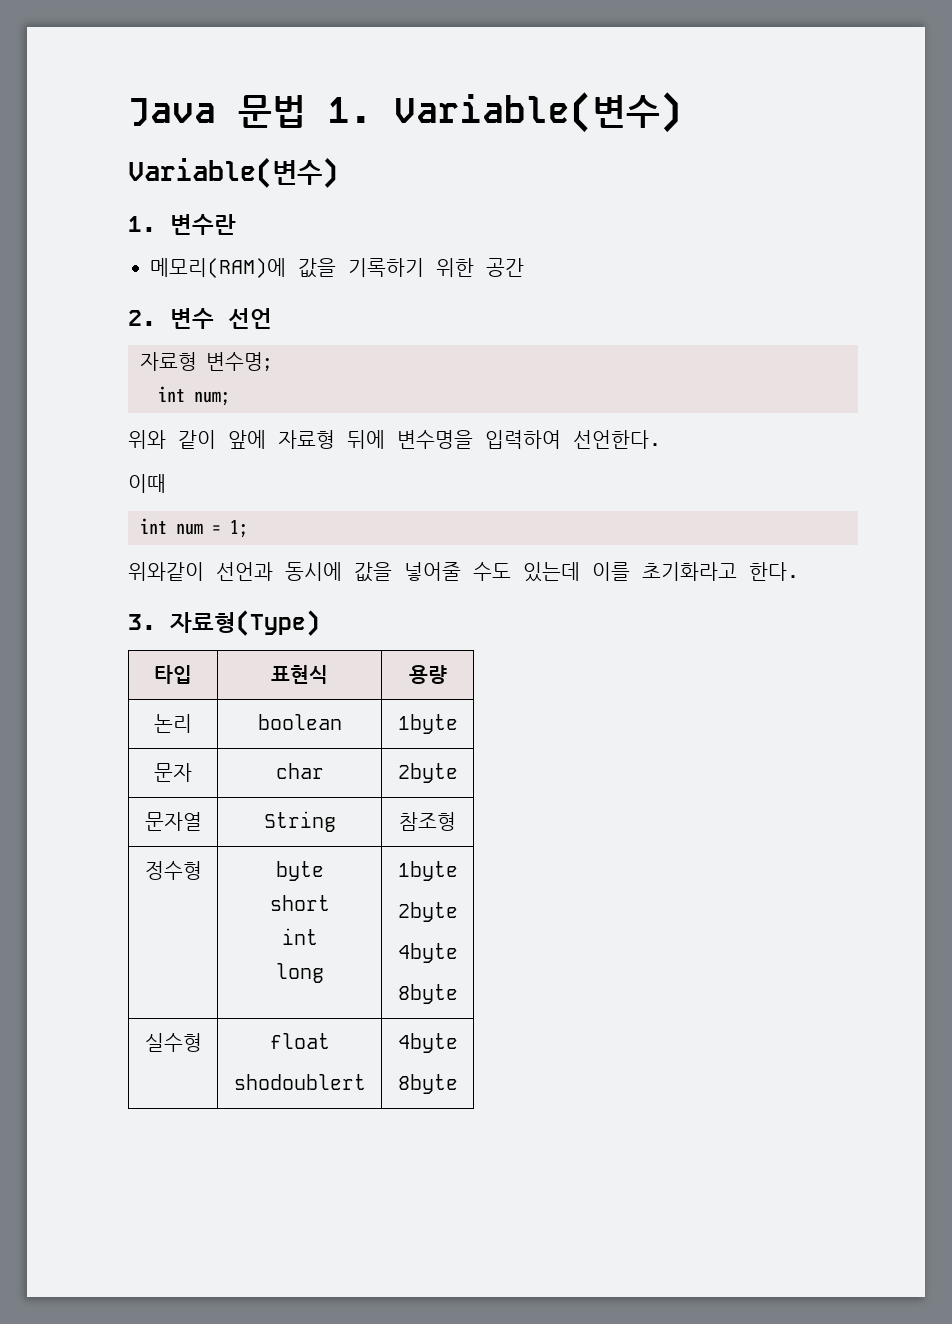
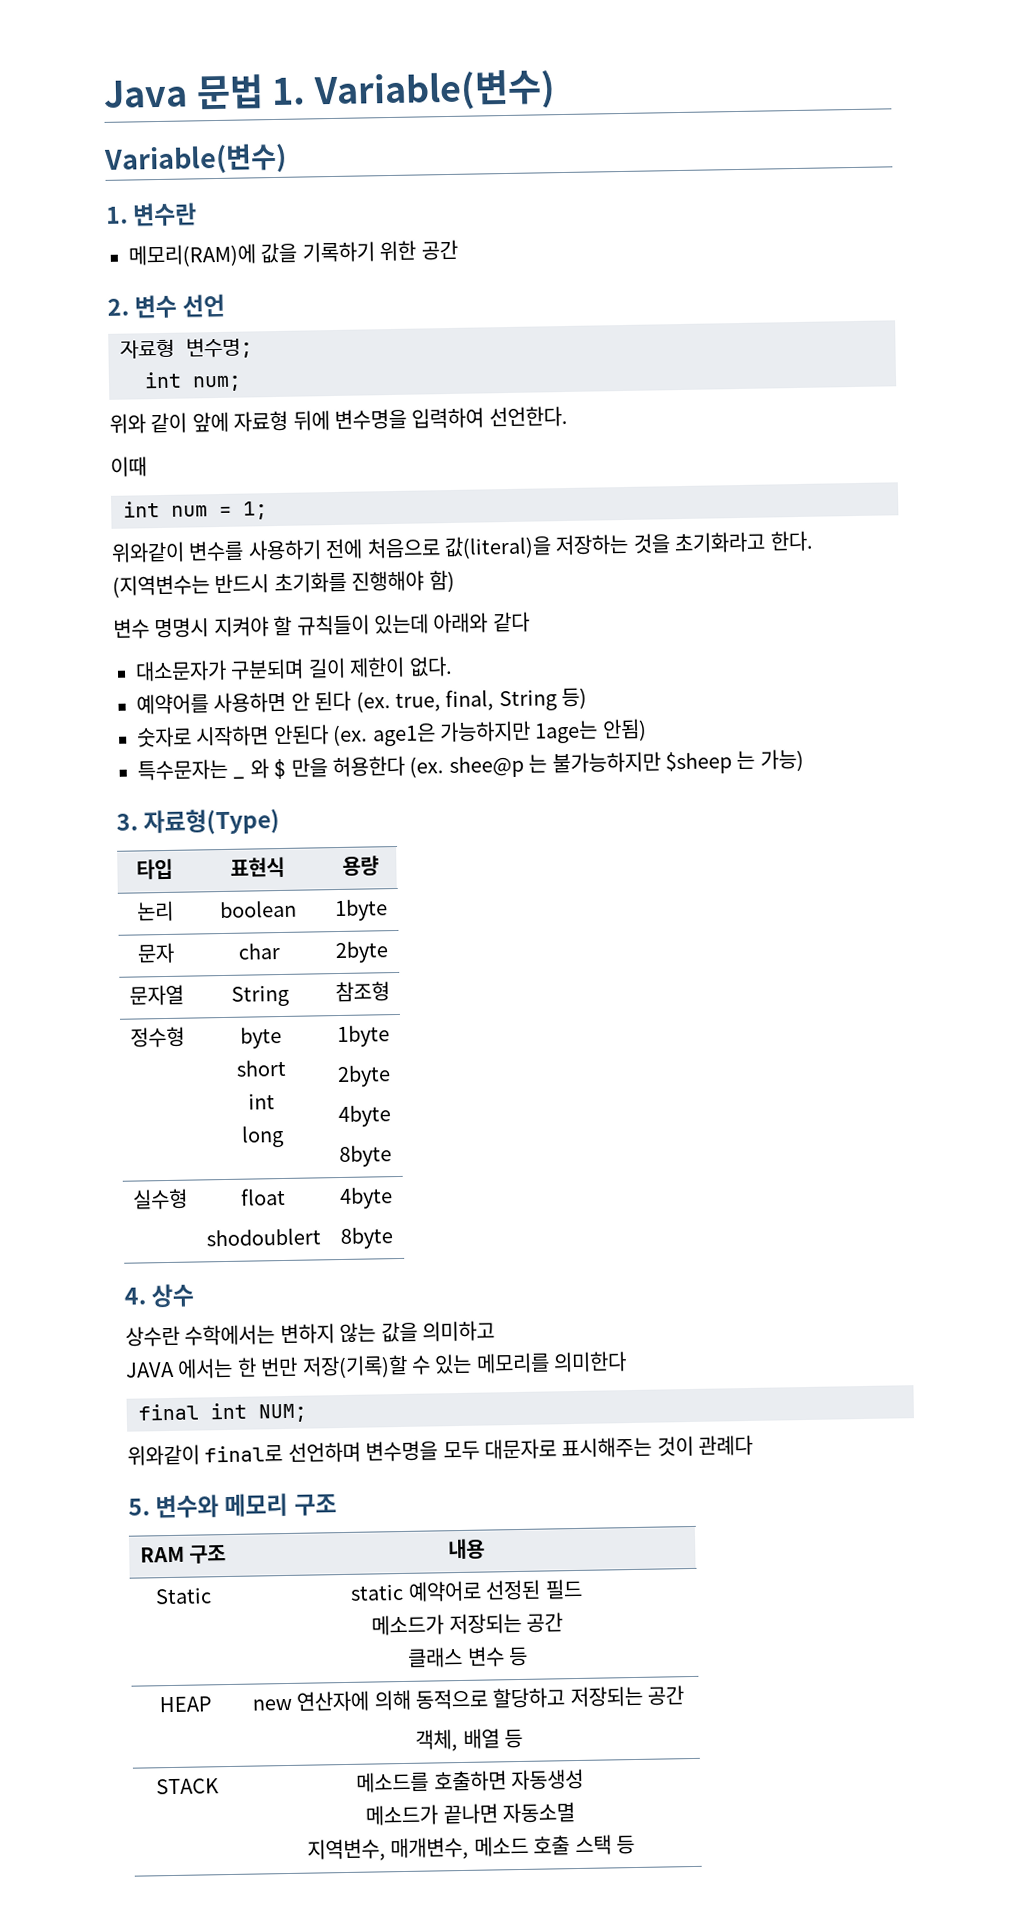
- 위와같이 선언과 동시에 값을 넣어줄 수도 있는데 이를 초기화라고 한다.
+ 위와같이 변수를 사용하기 전에 처음으로 값(literal)을 저장하는 것을 초기화라고 한다. (지역변수는 반드시 초기화를 진행해야 함)
+ 변수 명명시 지켜야 할 규칙들이 있는데 아래와 같다
+ 대소문자가 구분되며 길이 제한이 없다.
+ 예약어를 사용하면 안 된다 (ex. true, final, String 등)
+ 숫자로 시작하면 안된다 (ex. age1은 가능하지만 1age는 안됨)
+ 특수문자는 _ 와 $ 만을 허용한다 (ex. shee@p 는 불가능하지만 $sheep 는 가능)
+ 4. 상수
+ 상수란 수학에서는 변하지 않는 값을 의미하고
+ JAVA 에서는 한 번만 저장(기록)할 수 있는 메모리를 의미한다
+ final int NUM;
+ 위와같이 final로 선언하며 변수명을 모두 대문자로 표시해주는 것이 관례다
+ 5. 변수와 메모리 구조
+ RAM 구조 | 내용
+ Static | static 예약어로 선정된 필드
+ 메소드가 저장되는 공간
+ 클래스 변수 등
+ HEAP | new 연산자에 의해 동적으로 할당하고 저장되는 공간
+ 객체, 배열 등
+ STACK | 메소드를 호출하면 자동생성
+ 메소드가 끝나면 자동소멸
+ 지역변수, 매개변수, 메소드 호출 스택 등

